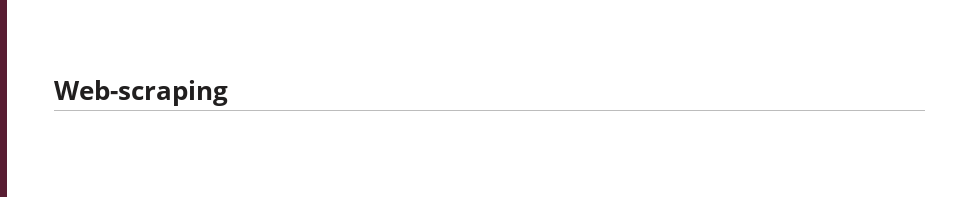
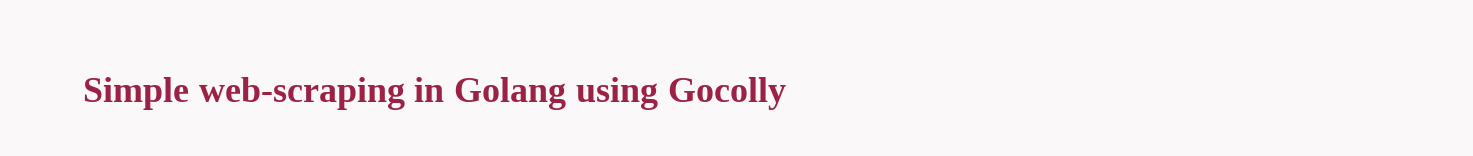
- Web-scraping
+ Simple web-scraping in Golang using Gocolly

